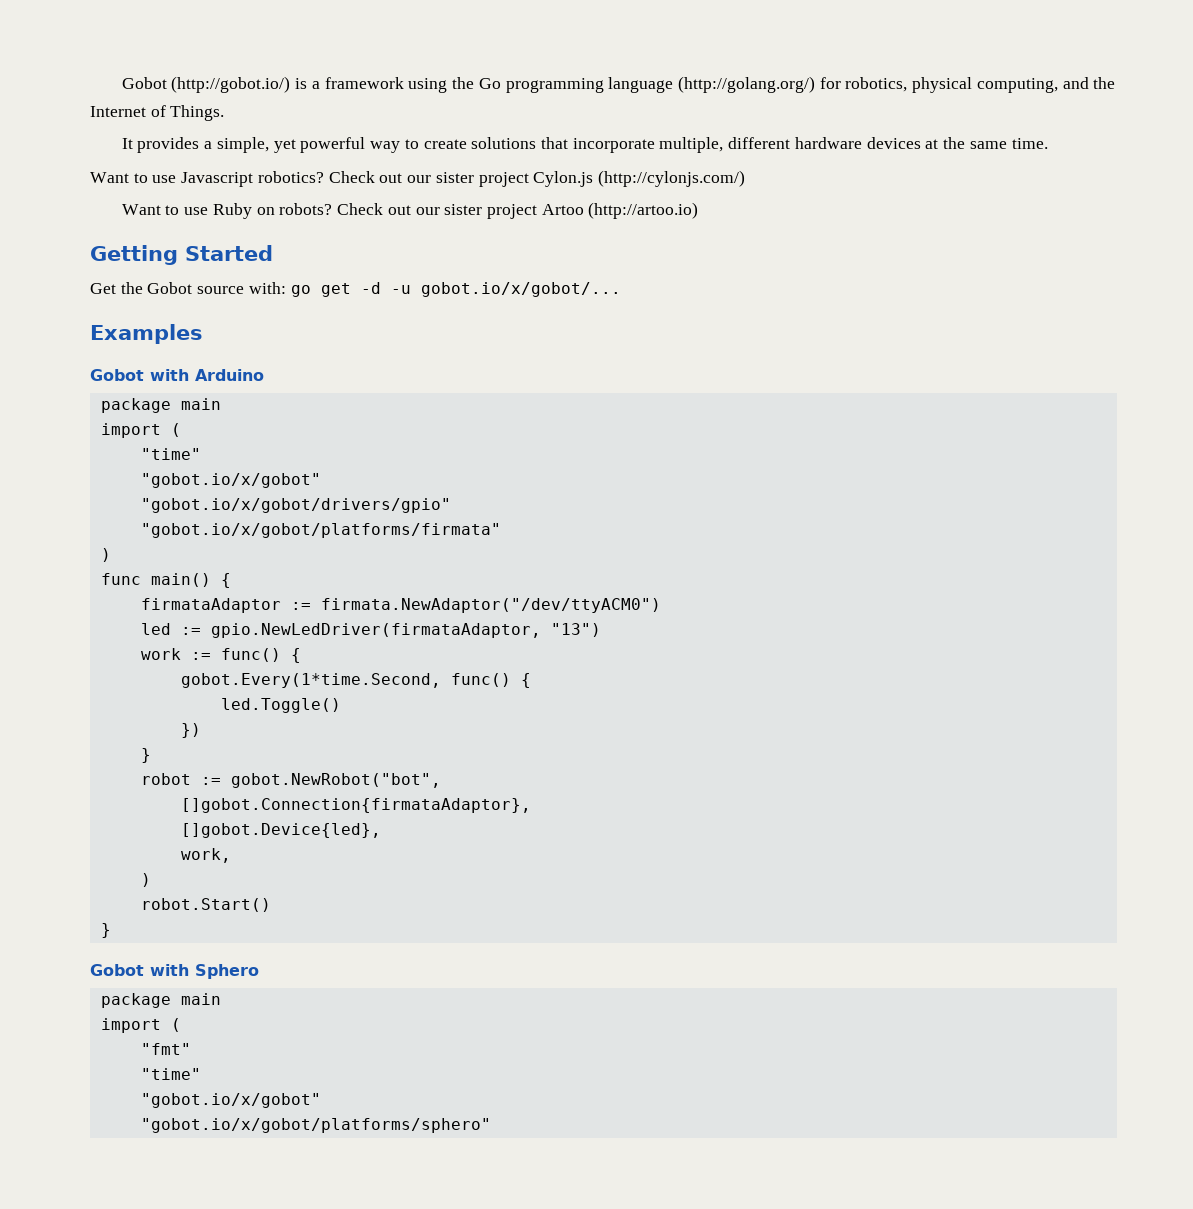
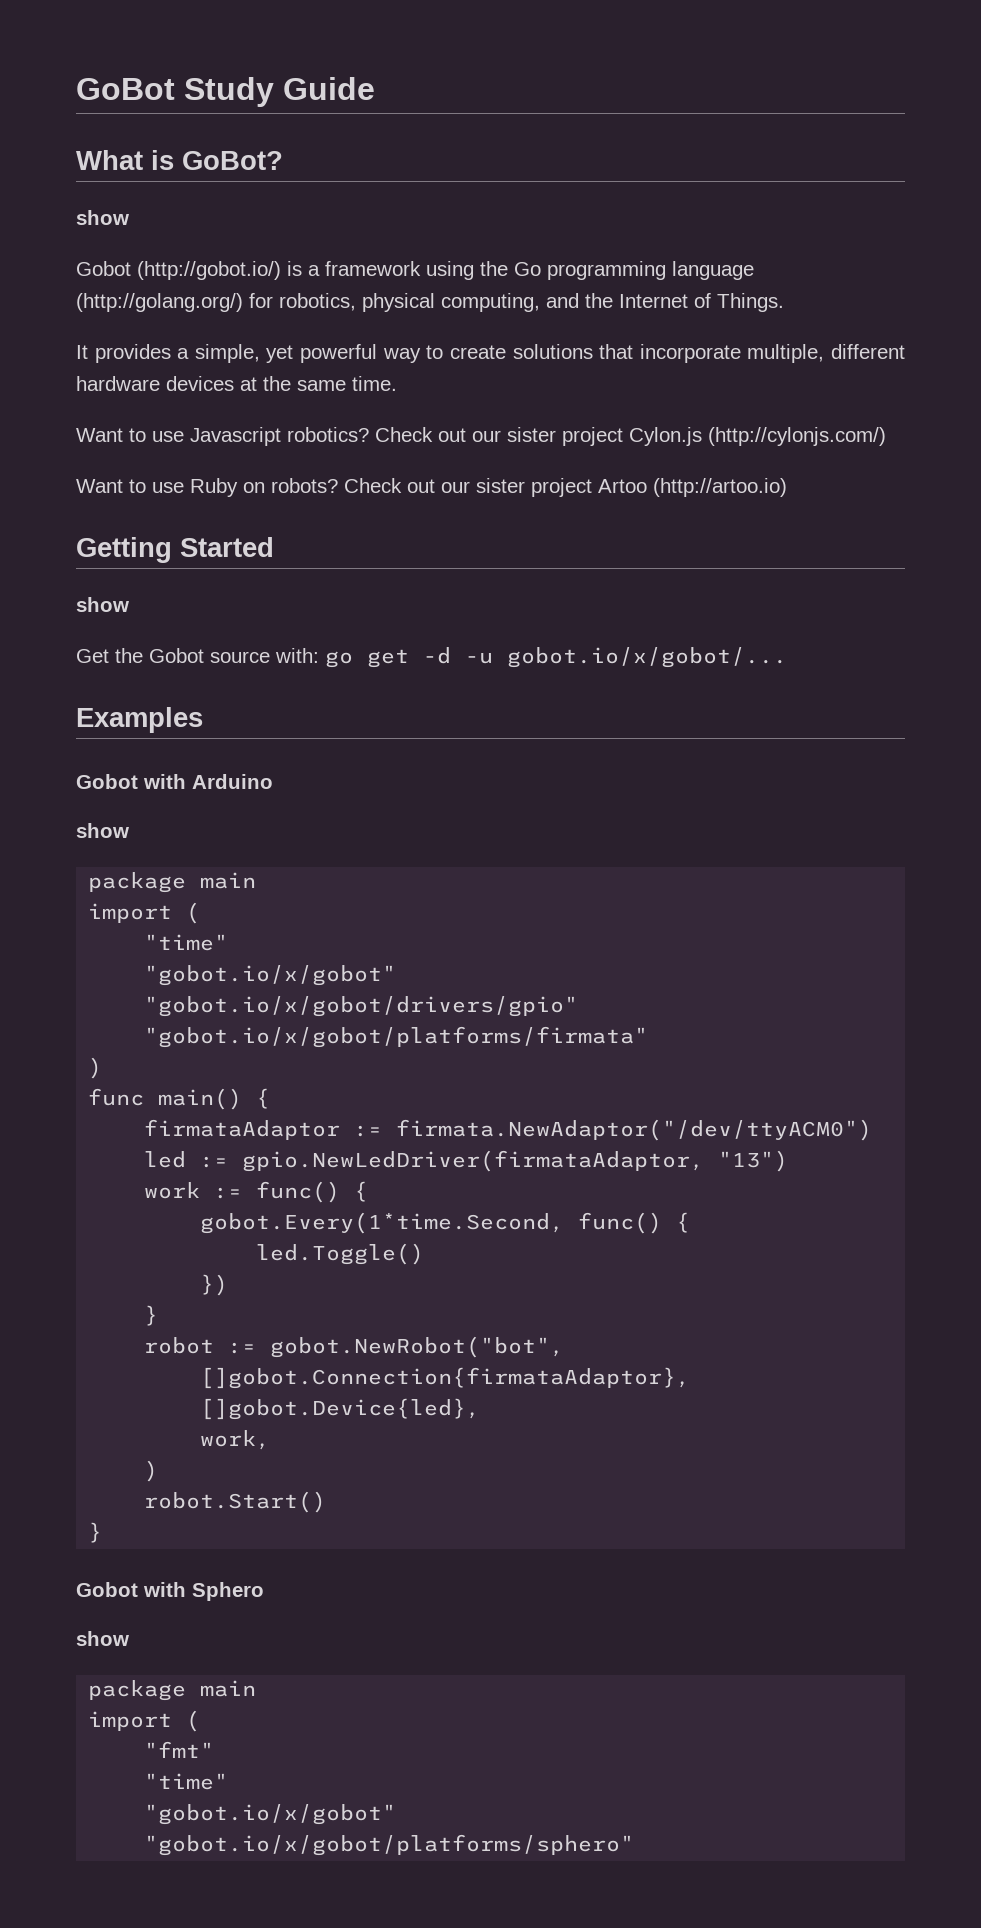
+ GoBot Study Guide
+ What is GoBot?
+ show
  Getting Started
+ show
  Gobot with Arduino
+ show
  Gobot with Sphero
+ show

